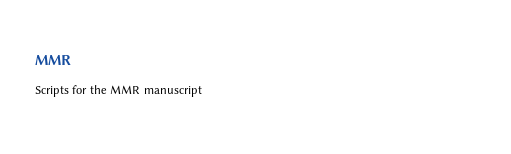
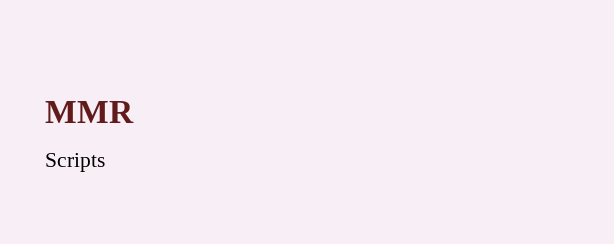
- Scripts for the MMR manuscript
+ Scripts

